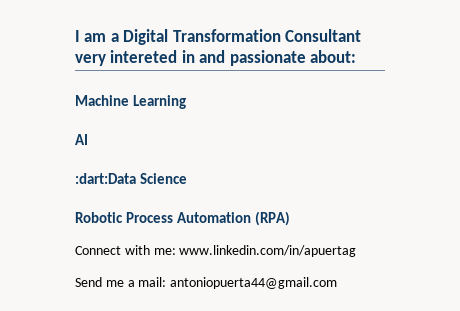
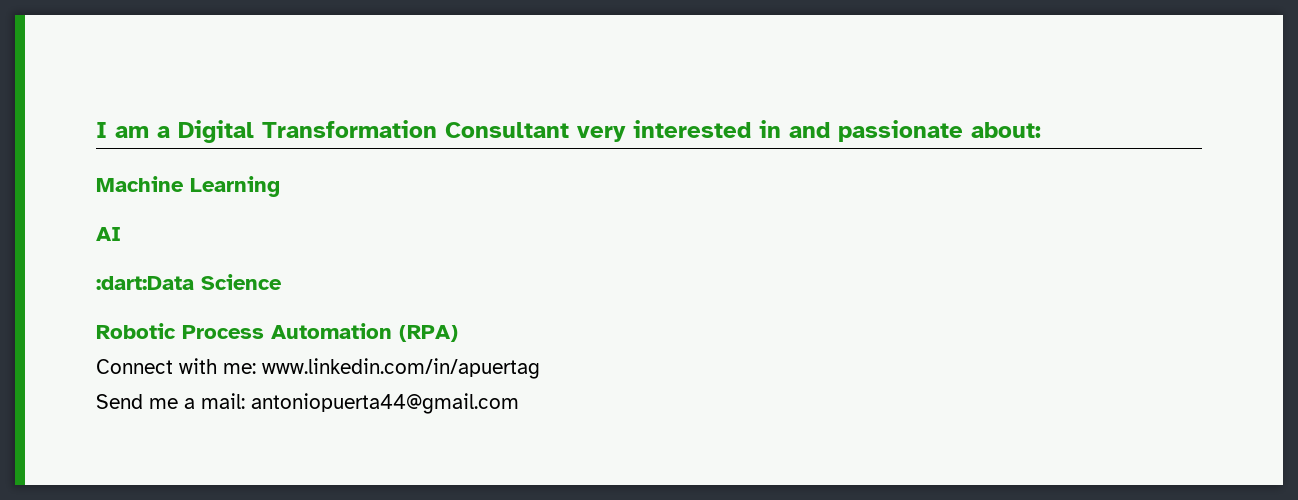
- I am a Digital Transformation Consultant very intereted in and passionate about:
+ I am a Digital Transformation Consultant very interested in and passionate about:

